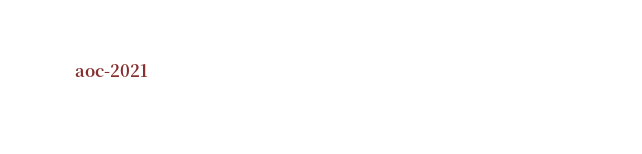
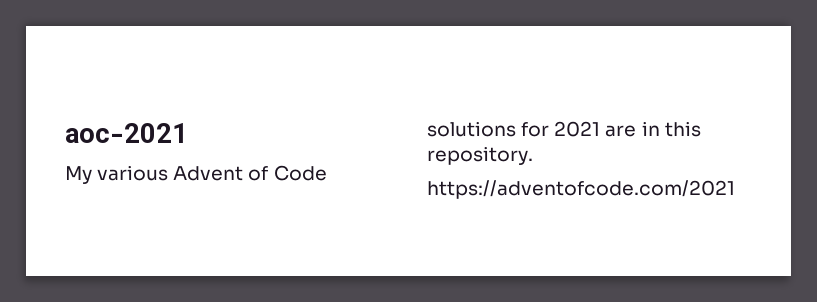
+ My various Advent of Code solutions for 2021 are in this repository.
+ https://adventofcode.com/2021

